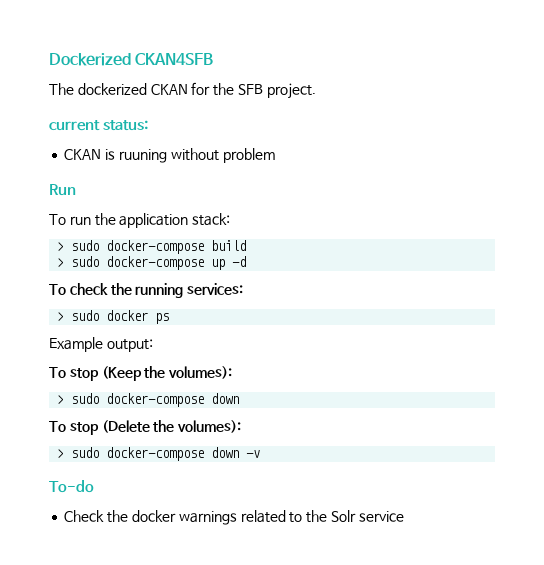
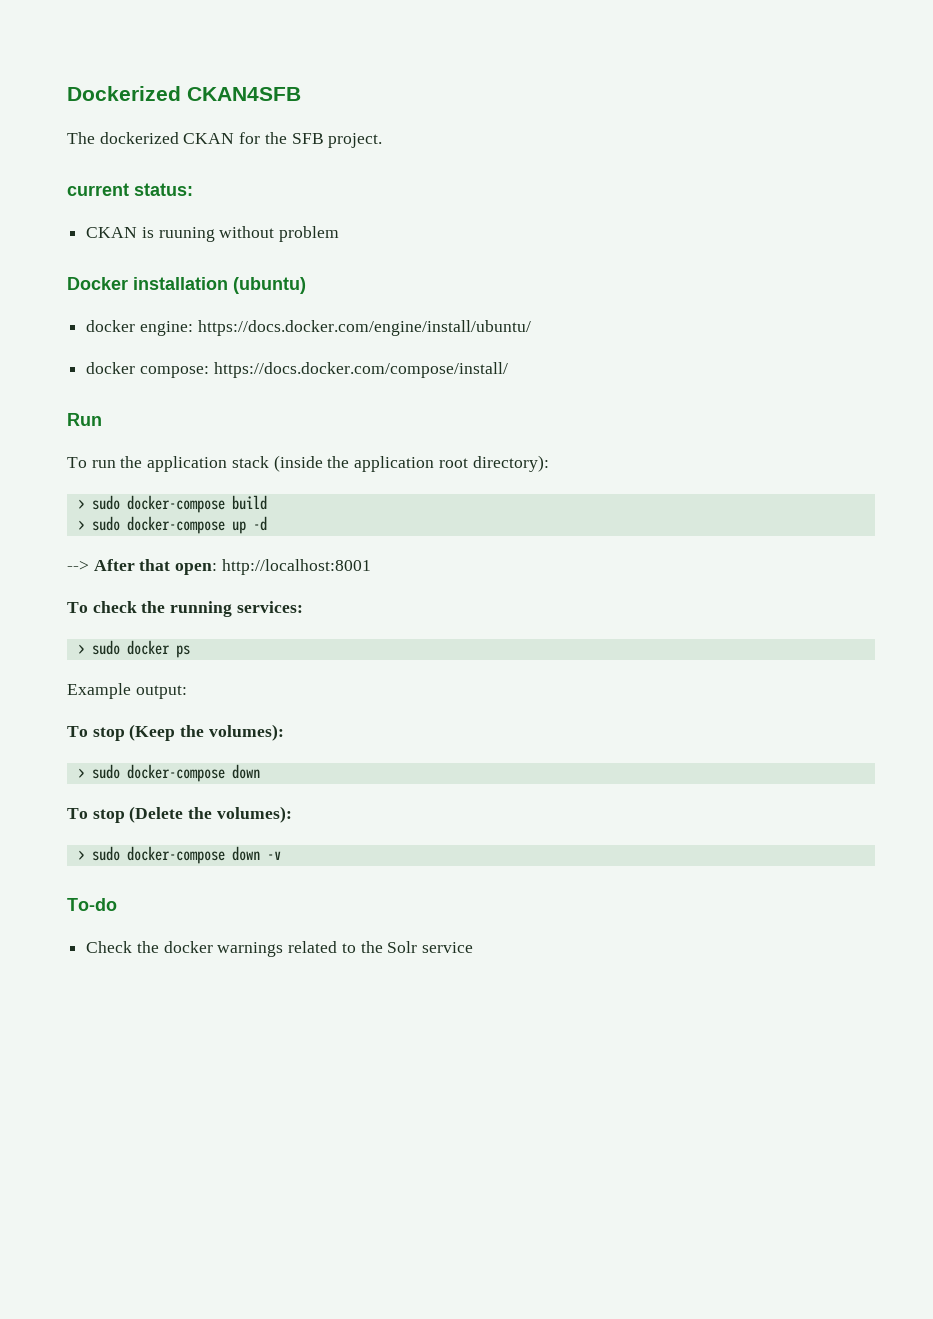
+ Docker installation (ubuntu)
+ docker engine: https://docs.docker.com/engine/install/ubuntu/
+ docker compose: https://docs.docker.com/compose/install/
- To run the application stack:
+ To run the application stack (inside the application root directory):
+ --> After that open: http://localhost:8001

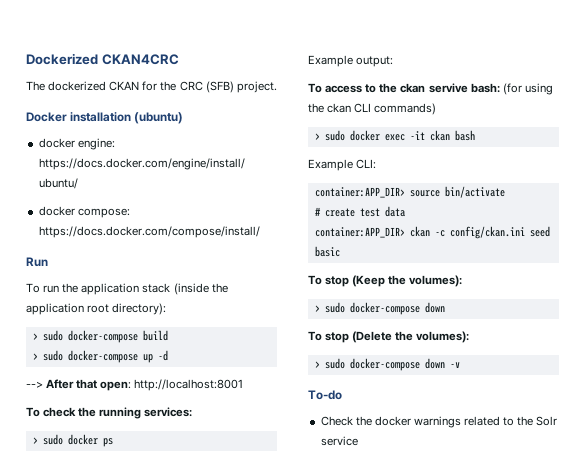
- Dockerized CKAN4SFB
+ Dockerized CKAN4CRC
- The dockerized CKAN for the SFB project.
+ The dockerized CKAN for the CRC (SFB) project.
- current status:
- CKAN is ruuning without problem
+ To access to the ckan servive bash: (for using the ckan CLI commands)
+ > sudo docker exec -it ckan bash
+ Example CLI:
+ container:APP_DIR> source bin/activate
+ # create test data
+ container:APP_DIR> ckan -c config/ckan.ini seed basic

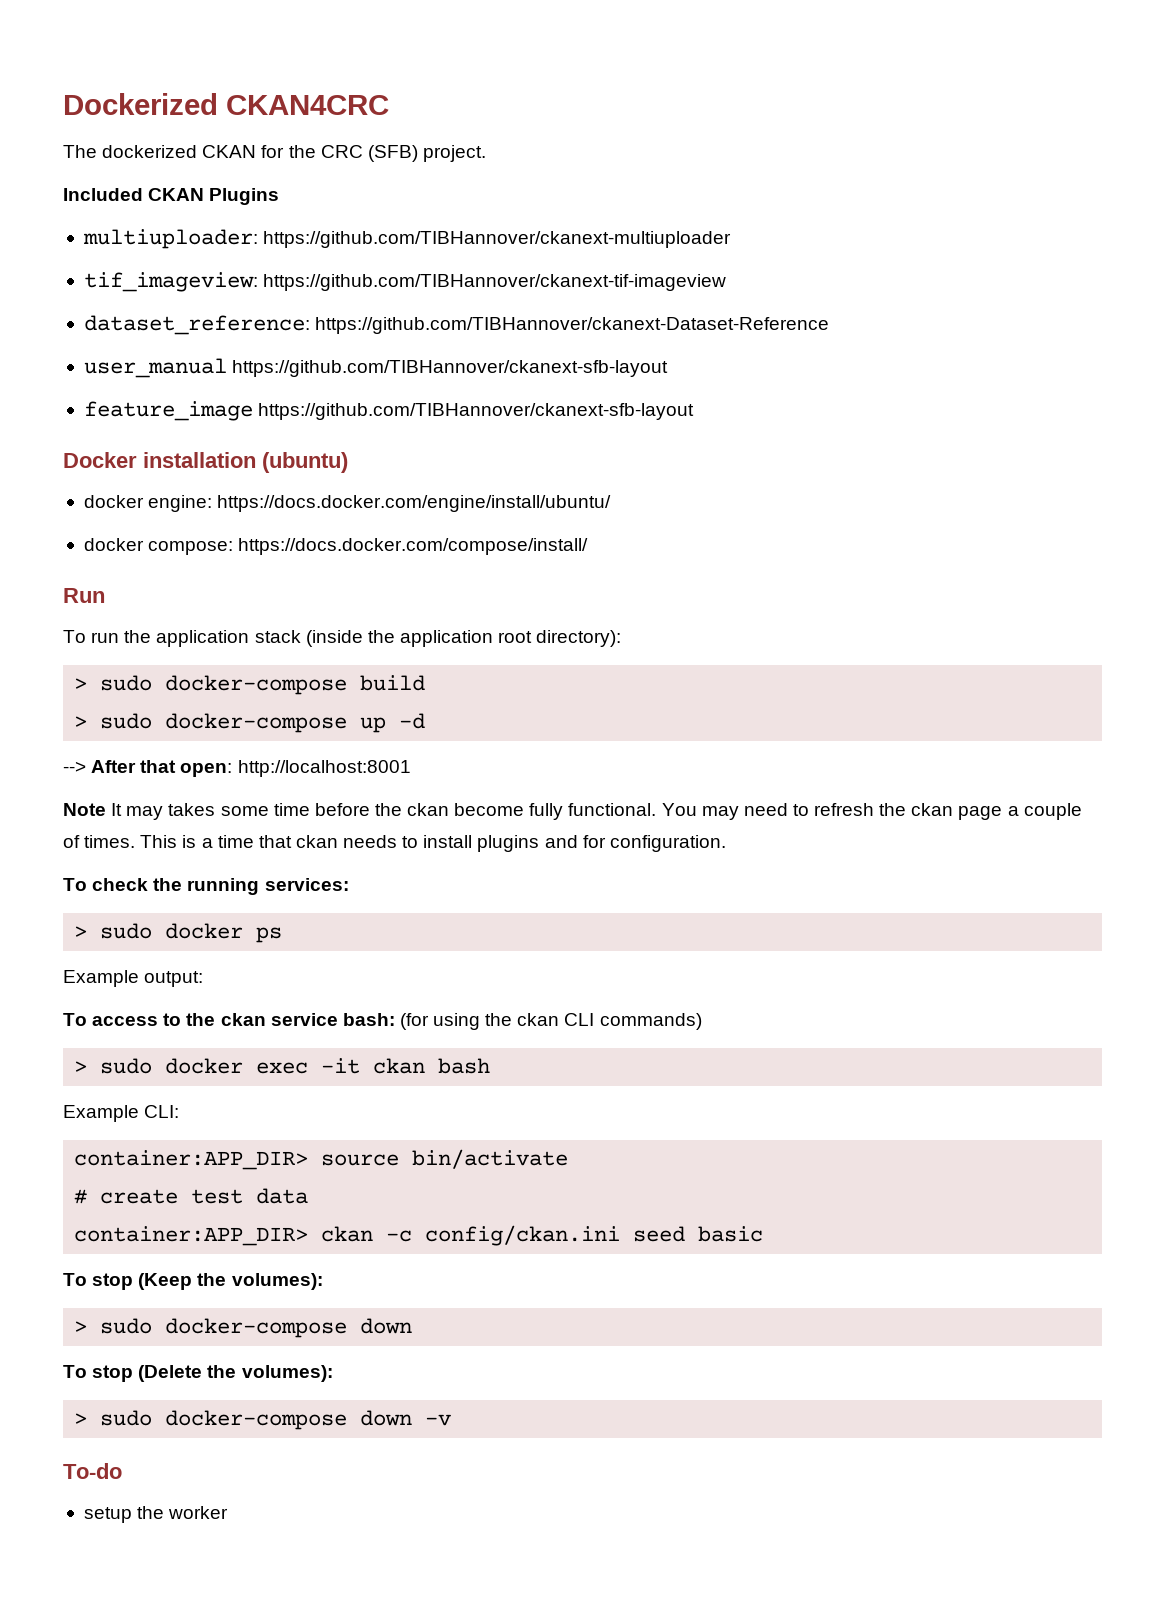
+ Included CKAN Plugins
+ multiuploader: https://github.com/TIBHannover/ckanext-multiuploader
+ tif_imageview: https://github.com/TIBHannover/ckanext-tif-imageview
+ dataset_reference: https://github.com/TIBHannover/ckanext-Dataset-Reference
+ user_manual https://github.com/TIBHannover/ckanext-sfb-layout
+ feature_image https://github.com/TIBHannover/ckanext-sfb-layout
+ Note It may takes some time before the ckan become fully functional. You may need to refresh the ckan page a couple of times. This is a time that ckan needs to install plugins and for configuration.
- To access to the ckan servive bash: (for using the ckan CLI commands)
+ To access to the ckan service bash: (for using the ckan CLI commands)
- Check the docker warnings related to the Solr service
+ setup the worker

